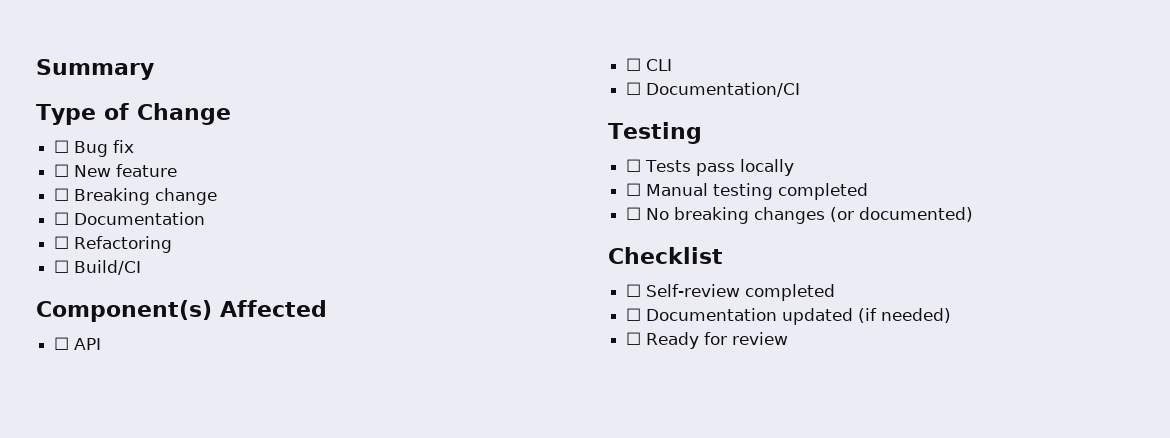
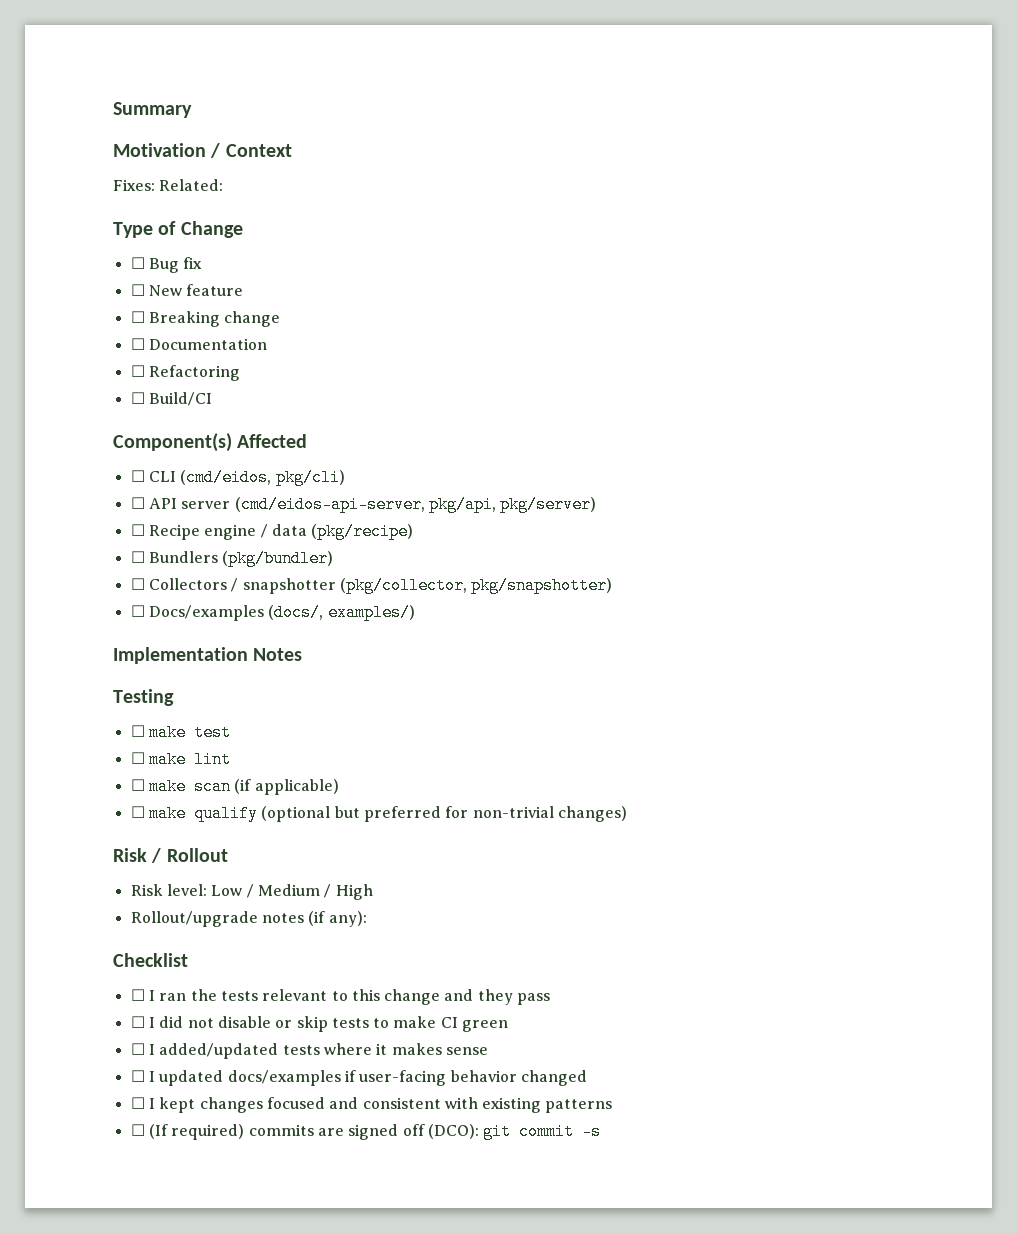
+ Motivation / Context
+ Fixes: Related:
- ☐ API
- ☐ CLI
- ☐ Documentation/CI
+ ☐ CLI (cmd/eidos, pkg/cli)
+ ☐ API server (cmd/eidos-api-server, pkg/api, pkg/server)
+ ☐ Recipe engine / data (pkg/recipe)
+ ☐ Bundlers (pkg/bundler)
+ ☐ Collectors / snapshotter (pkg/collector, pkg/snapshotter)
+ ☐ Docs/examples (docs/, examples/)
+ Implementation Notes
  Testing
- ☐ Tests pass locally
- ☐ Manual testing completed
- ☐ No breaking changes (or documented)
+ ☐ make test
+ ☐ make lint
+ ☐ make scan (if applicable)
+ ☐ make qualify (optional but preferred for non-trivial changes)
+ Risk / Rollout
+ Risk level: Low / Medium / High
+ Rollout/upgrade notes (if any):
  Checklist
- ☐ Self-review completed
- ☐ Documentation updated (if needed)
- ☐ Ready for review
+ ☐ I ran the tests relevant to this change and they pass
+ ☐ I did not disable or skip tests to make CI green
+ ☐ I added/updated tests where it makes sense
+ ☐ I updated docs/examples if user-facing behavior changed
+ ☐ I kept changes focused and consistent with existing patterns
+ ☐ (If required) commits are signed off (DCO): git commit -s

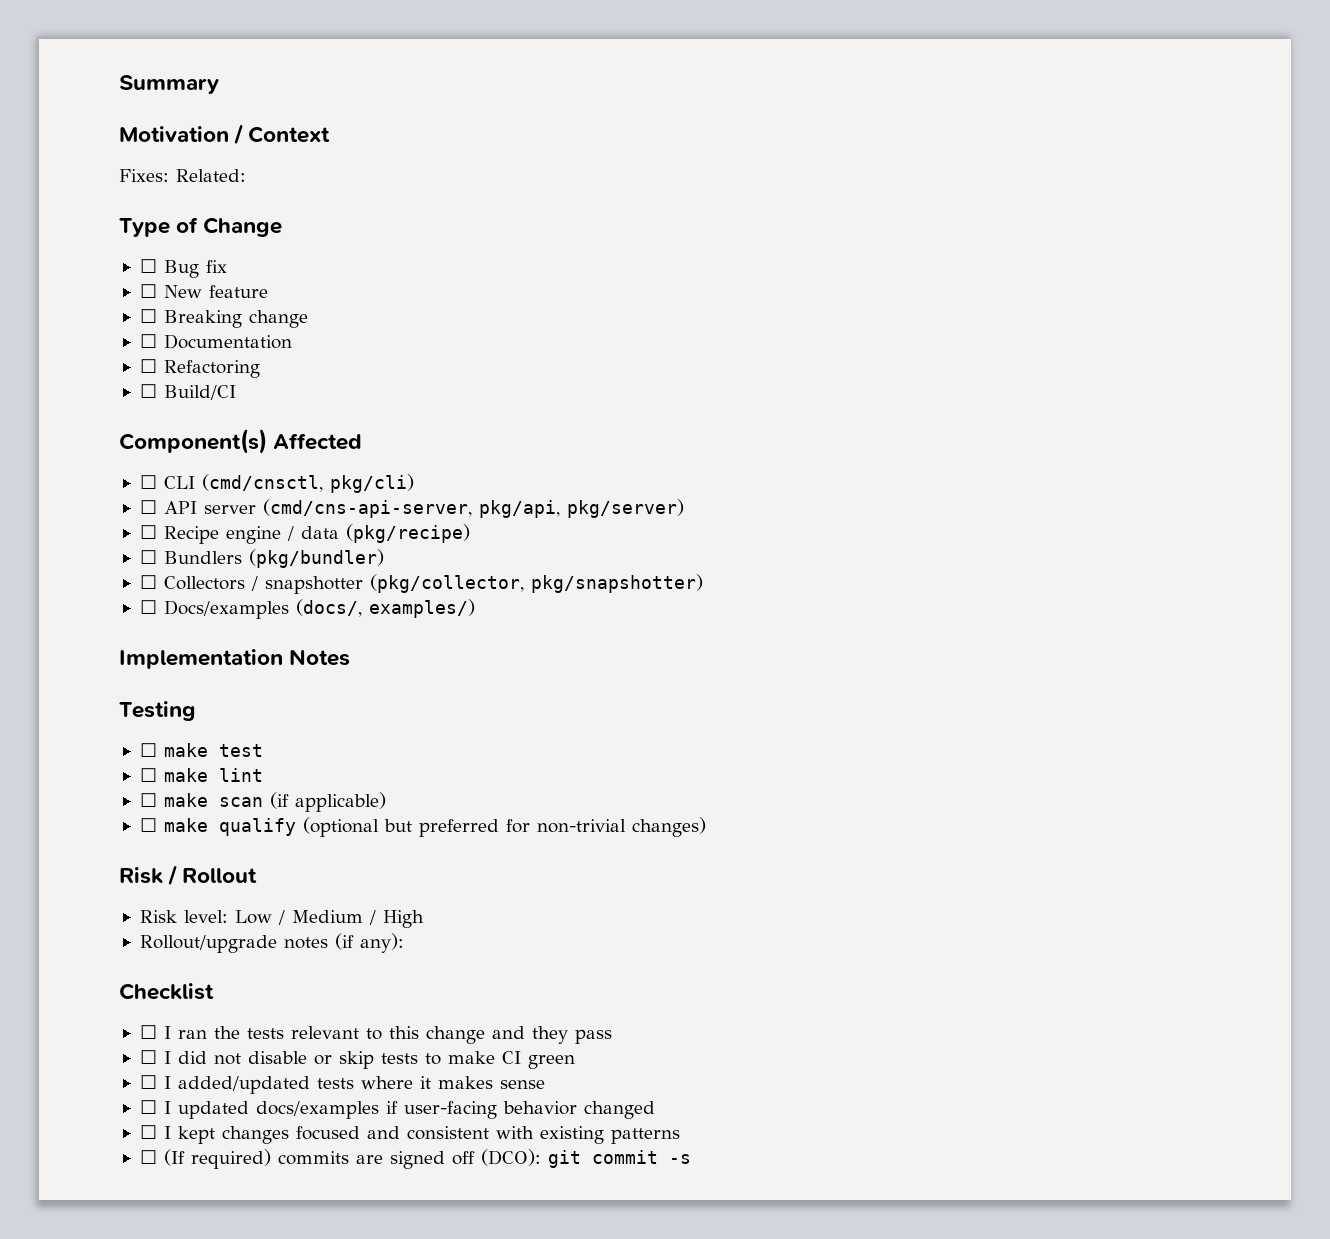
- ☐ CLI (cmd/eidos, pkg/cli)
+ ☐ CLI (cmd/cnsctl, pkg/cli)
- ☐ API server (cmd/eidos-api-server, pkg/api, pkg/server)
+ ☐ API server (cmd/cns-api-server, pkg/api, pkg/server)

